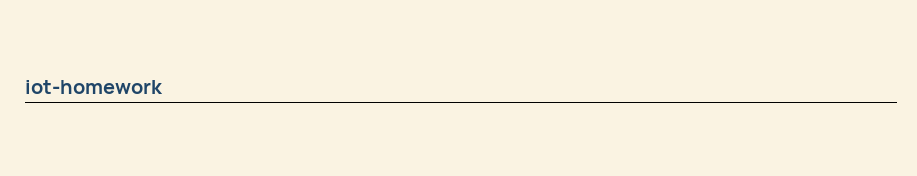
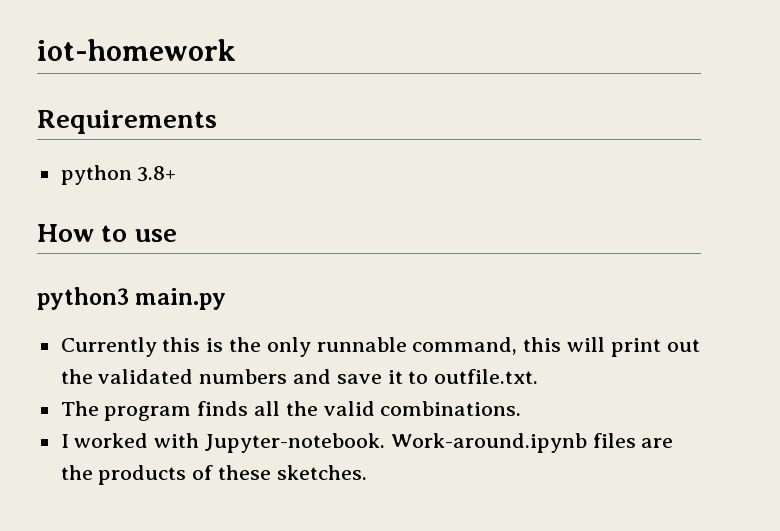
+ Requirements
+ python 3.8+
+ How to use
+ python3 main.py
+ Currently this is the only runnable command, this will print out the validated numbers and save it to outfile.txt.
+ The program finds all the valid combinations.
+ I worked with Jupyter-notebook. Work-around.ipynb files are the products of these sketches.

